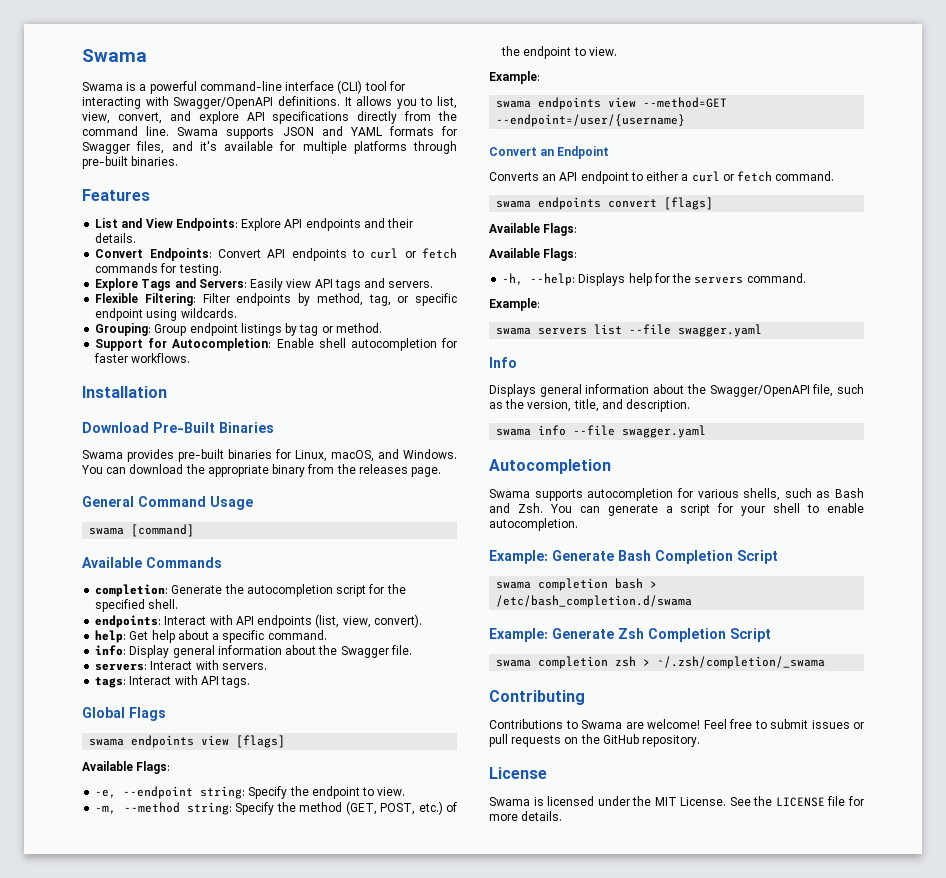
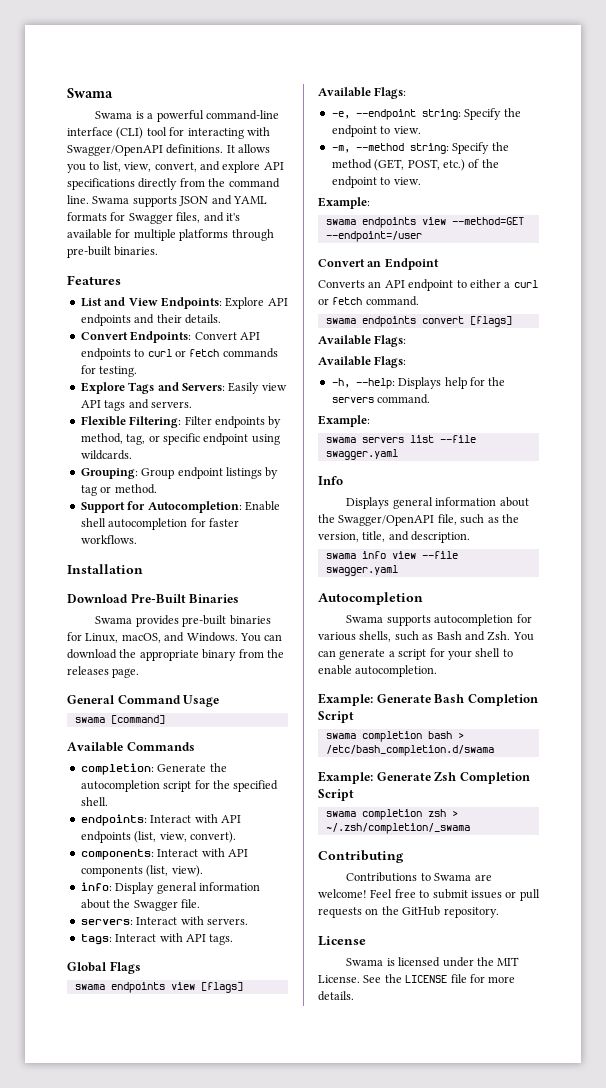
- help: Get help about a specific command.
+ components: Interact with API components (list, view).
- swama endpoints view --method=GET --endpoint=/user/{username}
+ swama endpoints view --method=GET --endpoint=/user
- swama info --file swagger.yaml
+ swama info view --file swagger.yaml

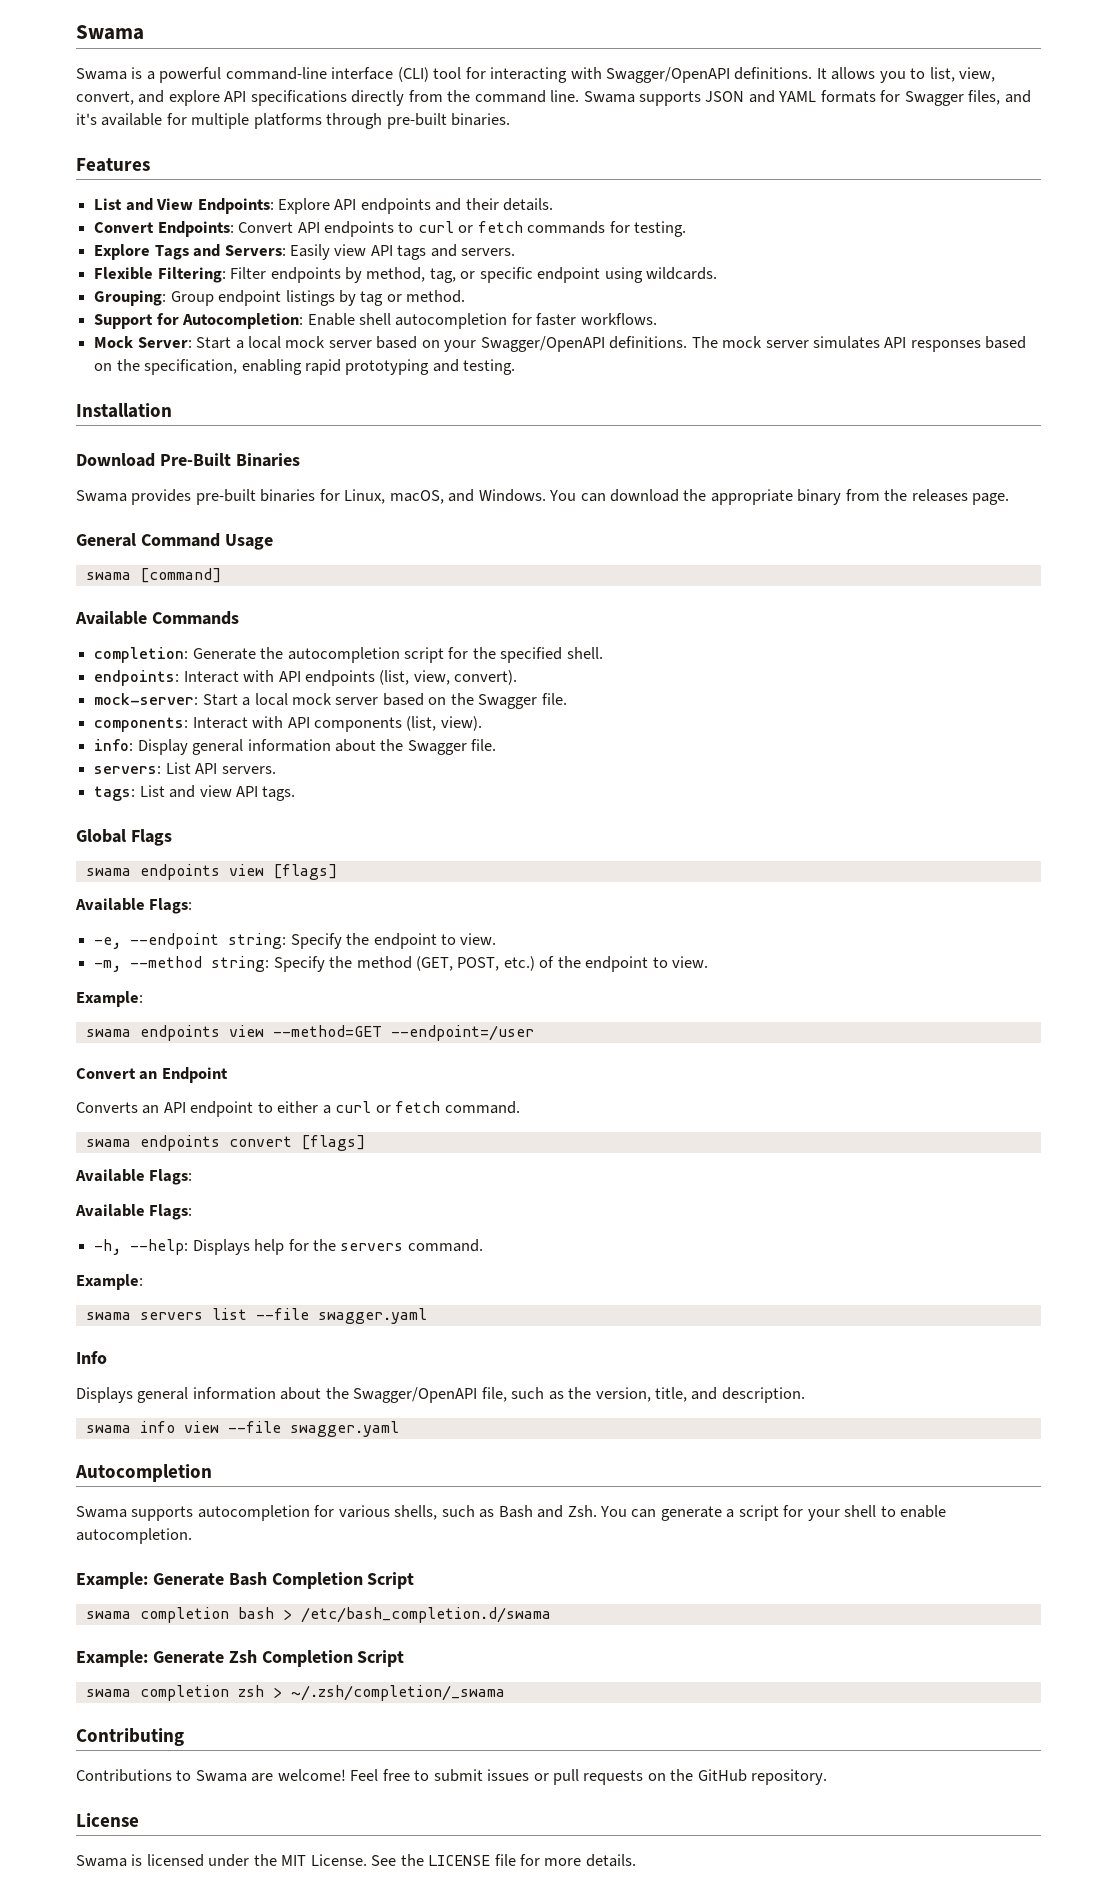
+ Mock Server: Start a local mock server based on your Swagger/OpenAPI definitions. The mock server simulates API responses based on the specification, enabling rapid prototyping and testing.
+ mock-server: Start a local mock server based on the Swagger file.
- servers: Interact with servers.
+ servers: List API servers.
- tags: Interact with API tags.
+ tags: List and view API tags.

